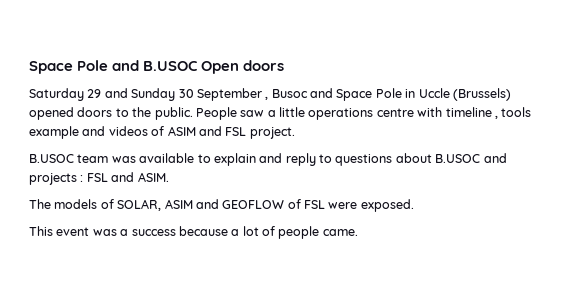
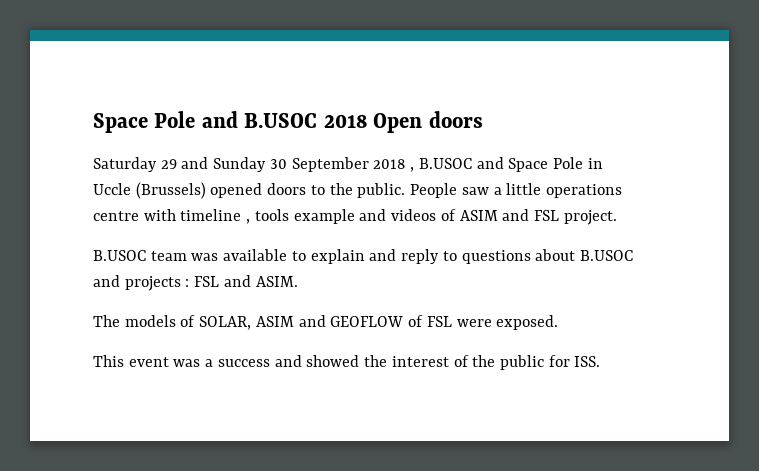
- Space Pole and B.USOC Open doors
+ Space Pole and B.USOC 2018 Open doors
- Saturday 29 and Sunday 30 September , Busoc and Space Pole in Uccle (Brussels) opened doors to the public.
+ Saturday 29 and Sunday 30 September 2018 , B.USOC and Space Pole in Uccle (Brussels) opened doors to the public.
- This event was a success because a lot of people came.
+ This event was a success and showed the interest of the public for ISS.

